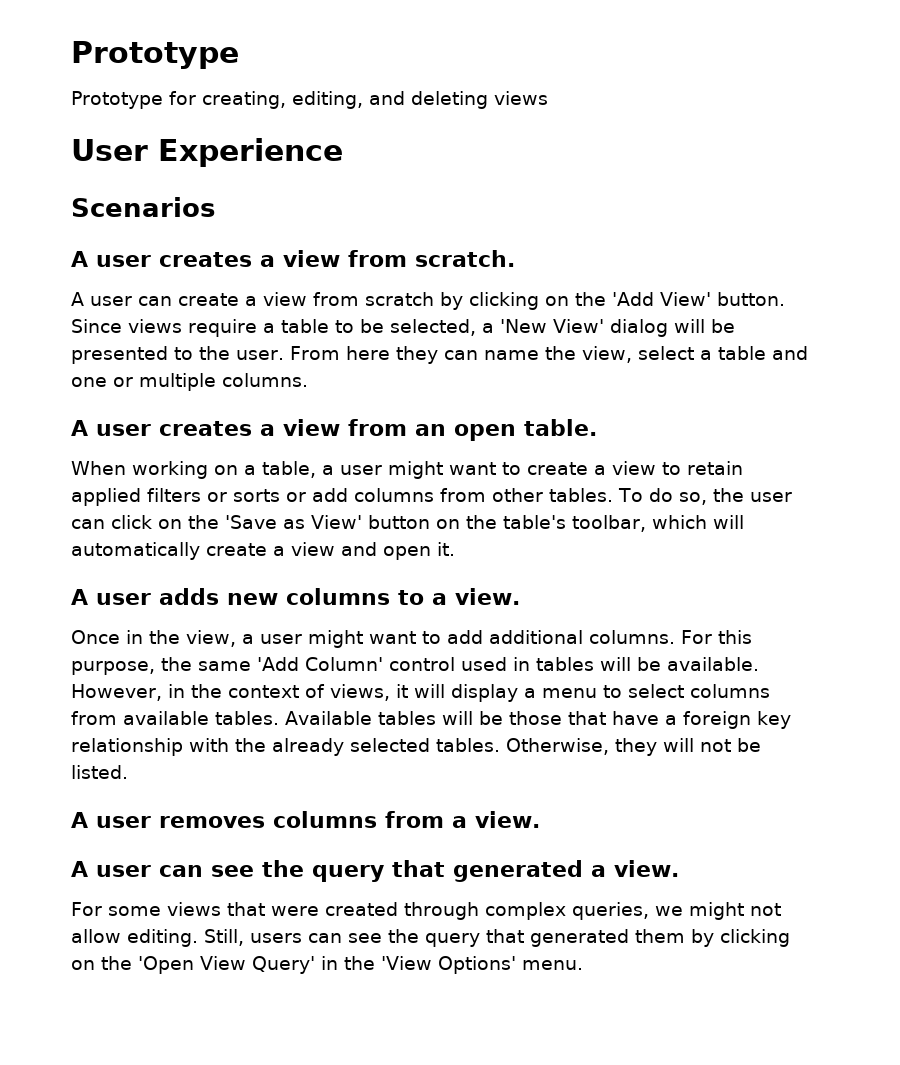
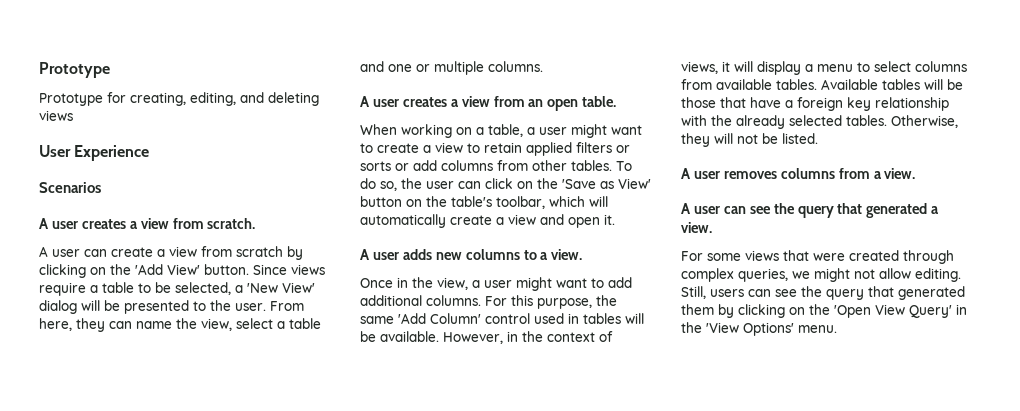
- From here they can name the view, select a table and one or multiple columns.
+ From here, they can name the view, select a table and one or multiple columns.

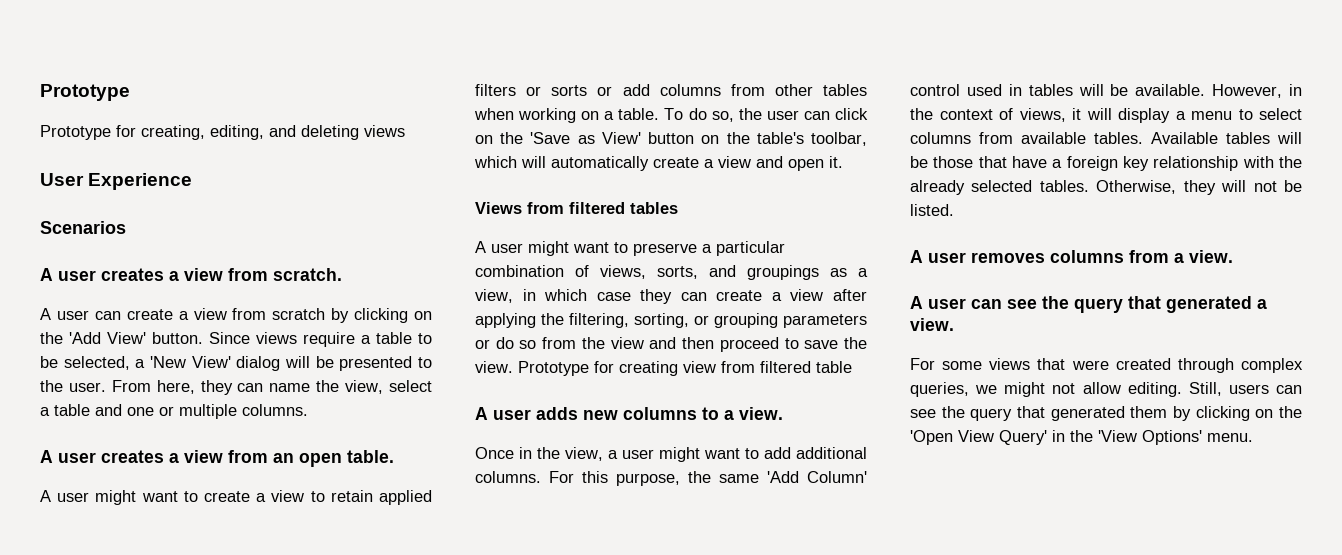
- When working on a table, a user might want to create a view to retain applied filters or sorts or add columns from other tables.
+ A user might want to create a view to retain applied filters or sorts or add columns from other tables when working on a table.
+ Views from filtered tables
+ A user might want to preserve a particular combination of views, sorts, and groupings as a view, in which case they can create a view after applying the filtering, sorting, or grouping parameters or do so from the view and then proceed to save the view. Prototype for creating view from filtered table

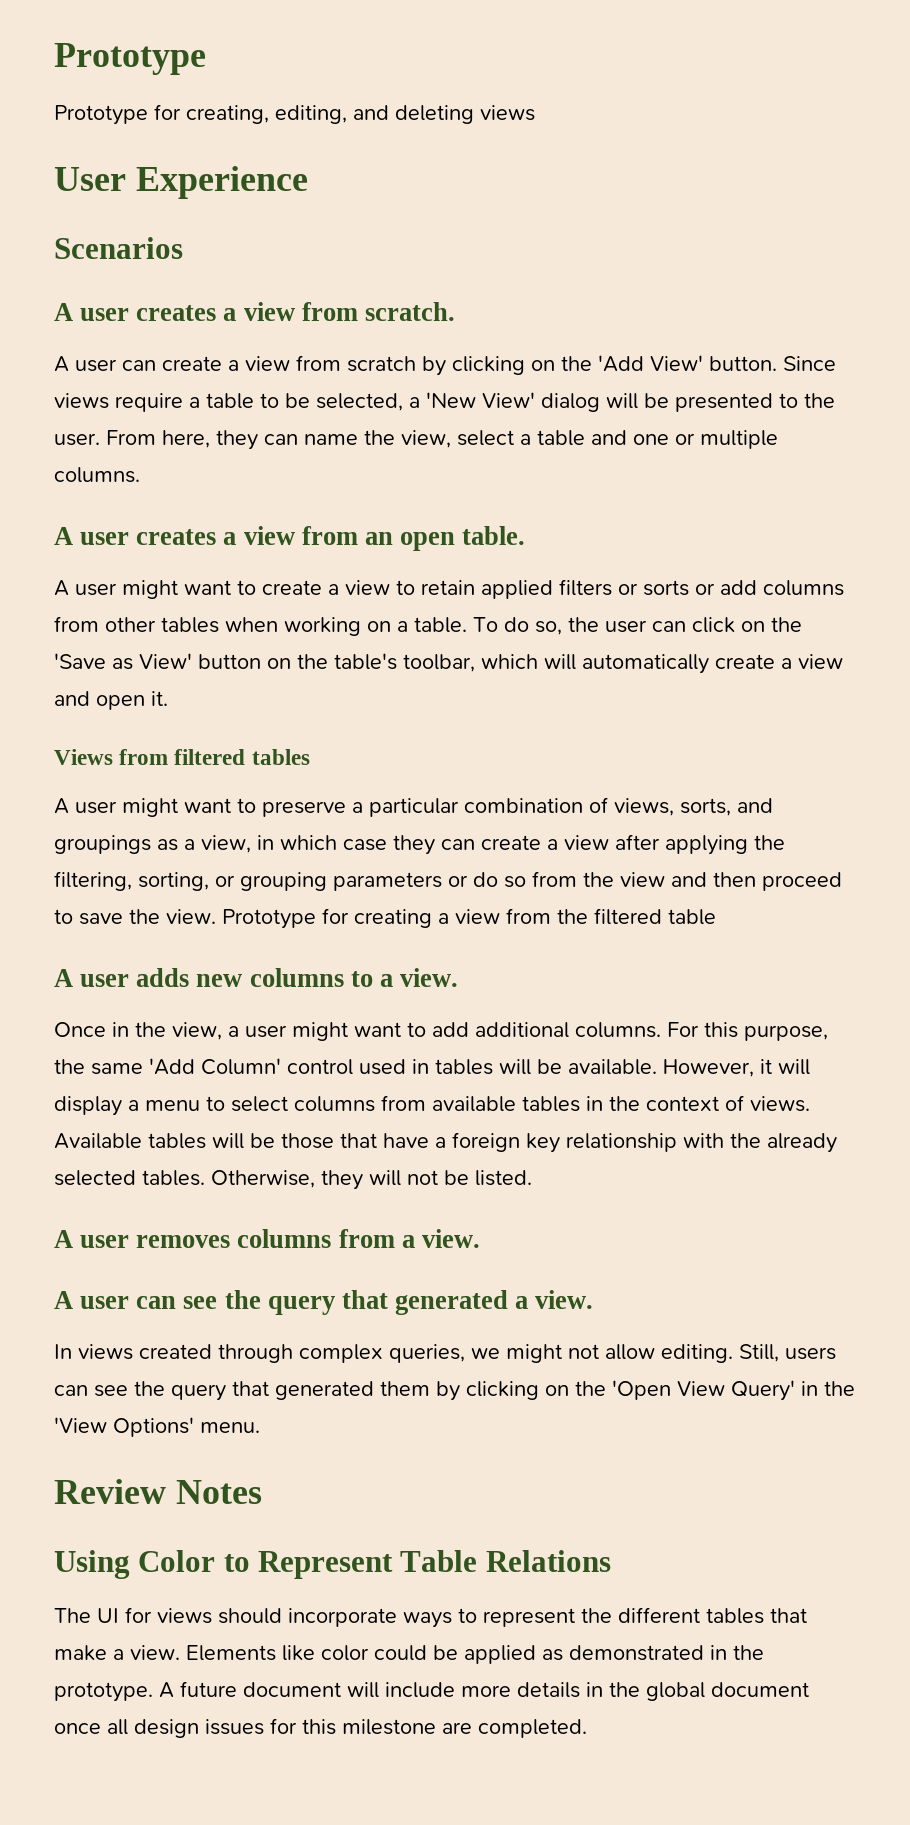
- Prototype for creating view from filtered table
+ Prototype for creating a view from the filtered table
- However, in the context of views, it will display a menu to select columns from available tables.
+ However, it will display a menu to select columns from available tables in the context of views.
- For some views that were created through complex queries, we might not allow editing.
+ In views created through complex queries, we might not allow editing.
+ Review Notes
+ Using Color to Represent Table Relations
+ The UI for views should incorporate ways to represent the different tables that make a view. Elements like color could be applied as demonstrated in the prototype. A future document will include more details in the global document once all design issues for this milestone are completed.

